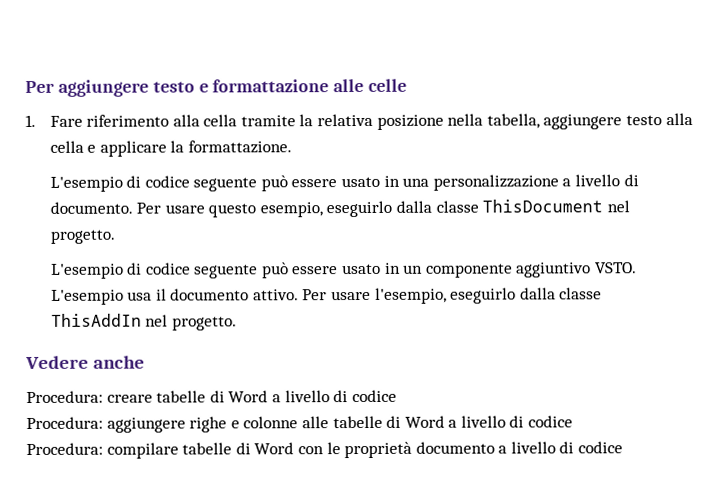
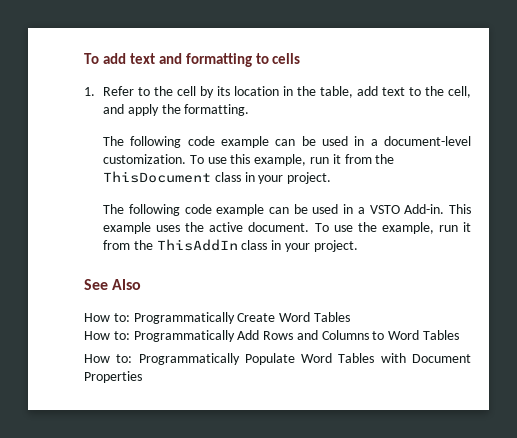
- Per aggiungere testo e formattazione alle celle
- 1. Fare riferimento alla cella tramite la relativa posizione nella tabella, aggiungere testo alla cella e applicare la formattazione.
- L'esempio di codice seguente può essere usato in una personalizzazione a livello di documento. Per usare questo esempio, eseguirlo dalla classe ThisDocument nel progetto.
- L'esempio di codice seguente può essere usato in un componente aggiuntivo VSTO. L'esempio usa il documento attivo. Per usare l'esempio, eseguirlo dalla classe ThisAddIn nel progetto.
- Vedere anche
- Procedura: creare tabelle di Word a livello di codice
- Procedura: aggiungere righe e colonne alle tabelle di Word a livello di codice
- Procedura: compilare tabelle di Word con le proprietà documento a livello di codice
+ To add text and formatting to cells
+ 1. Refer to the cell by its location in the table, add text to the cell, and apply the formatting.
+ The following code example can be used in a document-level customization. To use this example, run it from the ThisDocument class in your project.
+ The following code example can be used in a VSTO Add-in. This example uses the active document. To use the example, run it from the ThisAddIn class in your project.
+ See Also
+ How to: Programmatically Create Word Tables
+ How to: Programmatically Add Rows and Columns to Word Tables
+ How to: Programmatically Populate Word Tables with Document Properties

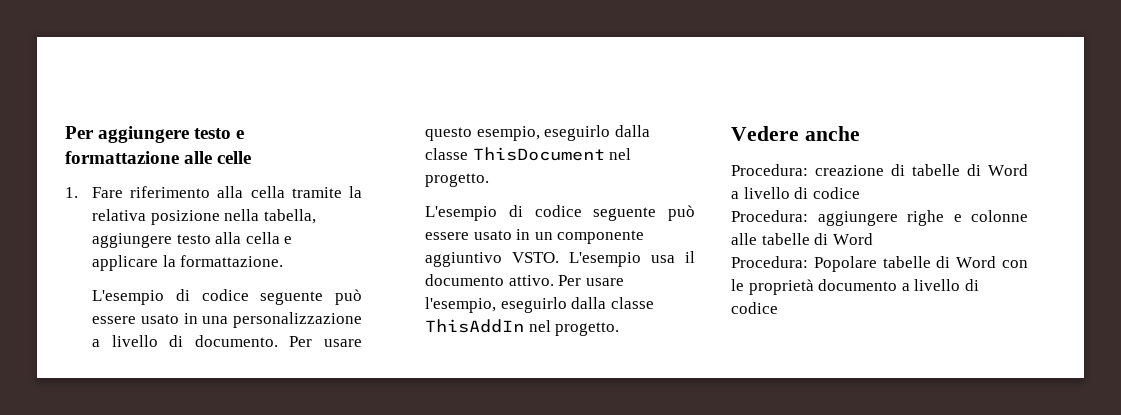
- To add text and formatting to cells
- 1. Refer to the cell by its location in the table, add text to the cell, and apply the formatting.
- The following code example can be used in a document-level customization. To use this example, run it from the ThisDocument class in your project.
- The following code example can be used in a VSTO Add-in. This example uses the active document. To use the example, run it from the ThisAddIn class in your project.
- See Also
- How to: Programmatically Create Word Tables
- How to: Programmatically Add Rows and Columns to Word Tables
- How to: Programmatically Populate Word Tables with Document Properties
+ Per aggiungere testo e formattazione alle celle
+ 1. Fare riferimento alla cella tramite la relativa posizione nella tabella, aggiungere testo alla cella e applicare la formattazione.
+ L'esempio di codice seguente può essere usato in una personalizzazione a livello di documento. Per usare questo esempio, eseguirlo dalla classe ThisDocument nel progetto.
+ L'esempio di codice seguente può essere usato in un componente aggiuntivo VSTO. L'esempio usa il documento attivo. Per usare l'esempio, eseguirlo dalla classe ThisAddIn nel progetto.
+ Vedere anche
+ Procedura: creazione di tabelle di Word a livello di codice
+ Procedura: aggiungere righe e colonne alle tabelle di Word
+ Procedura: Popolare tabelle di Word con le proprietà documento a livello di codice

